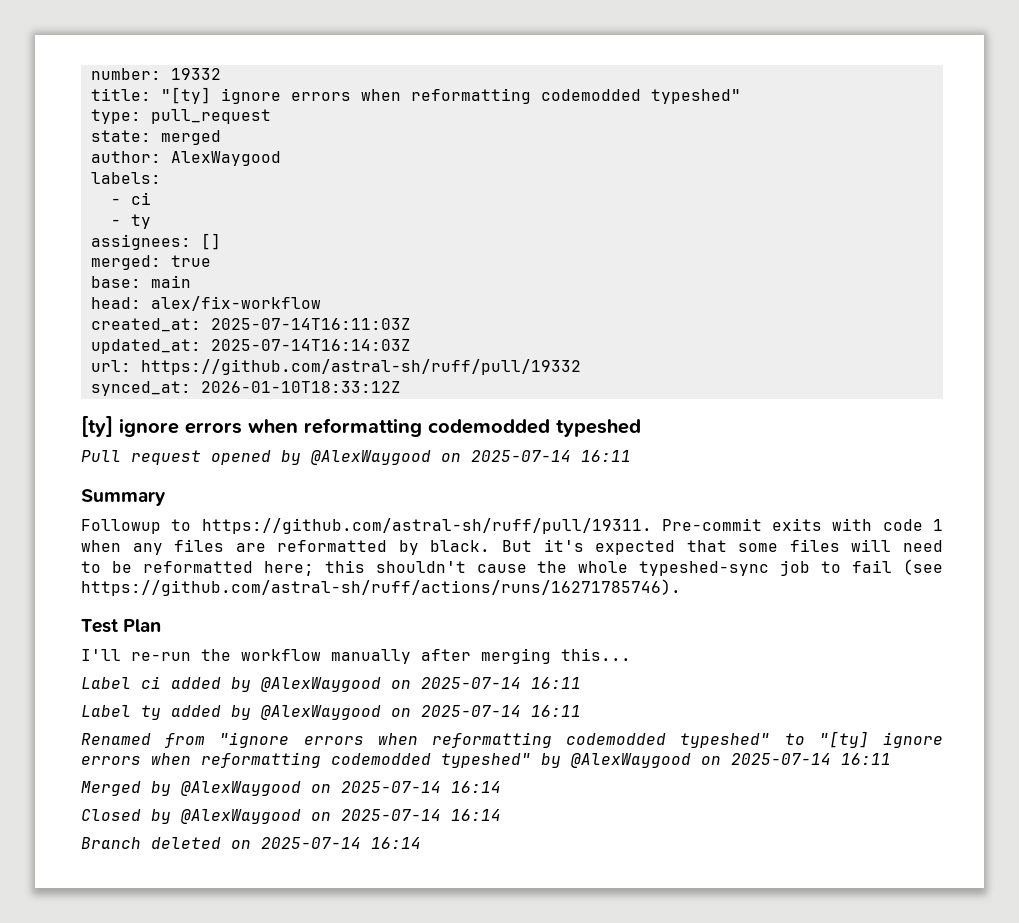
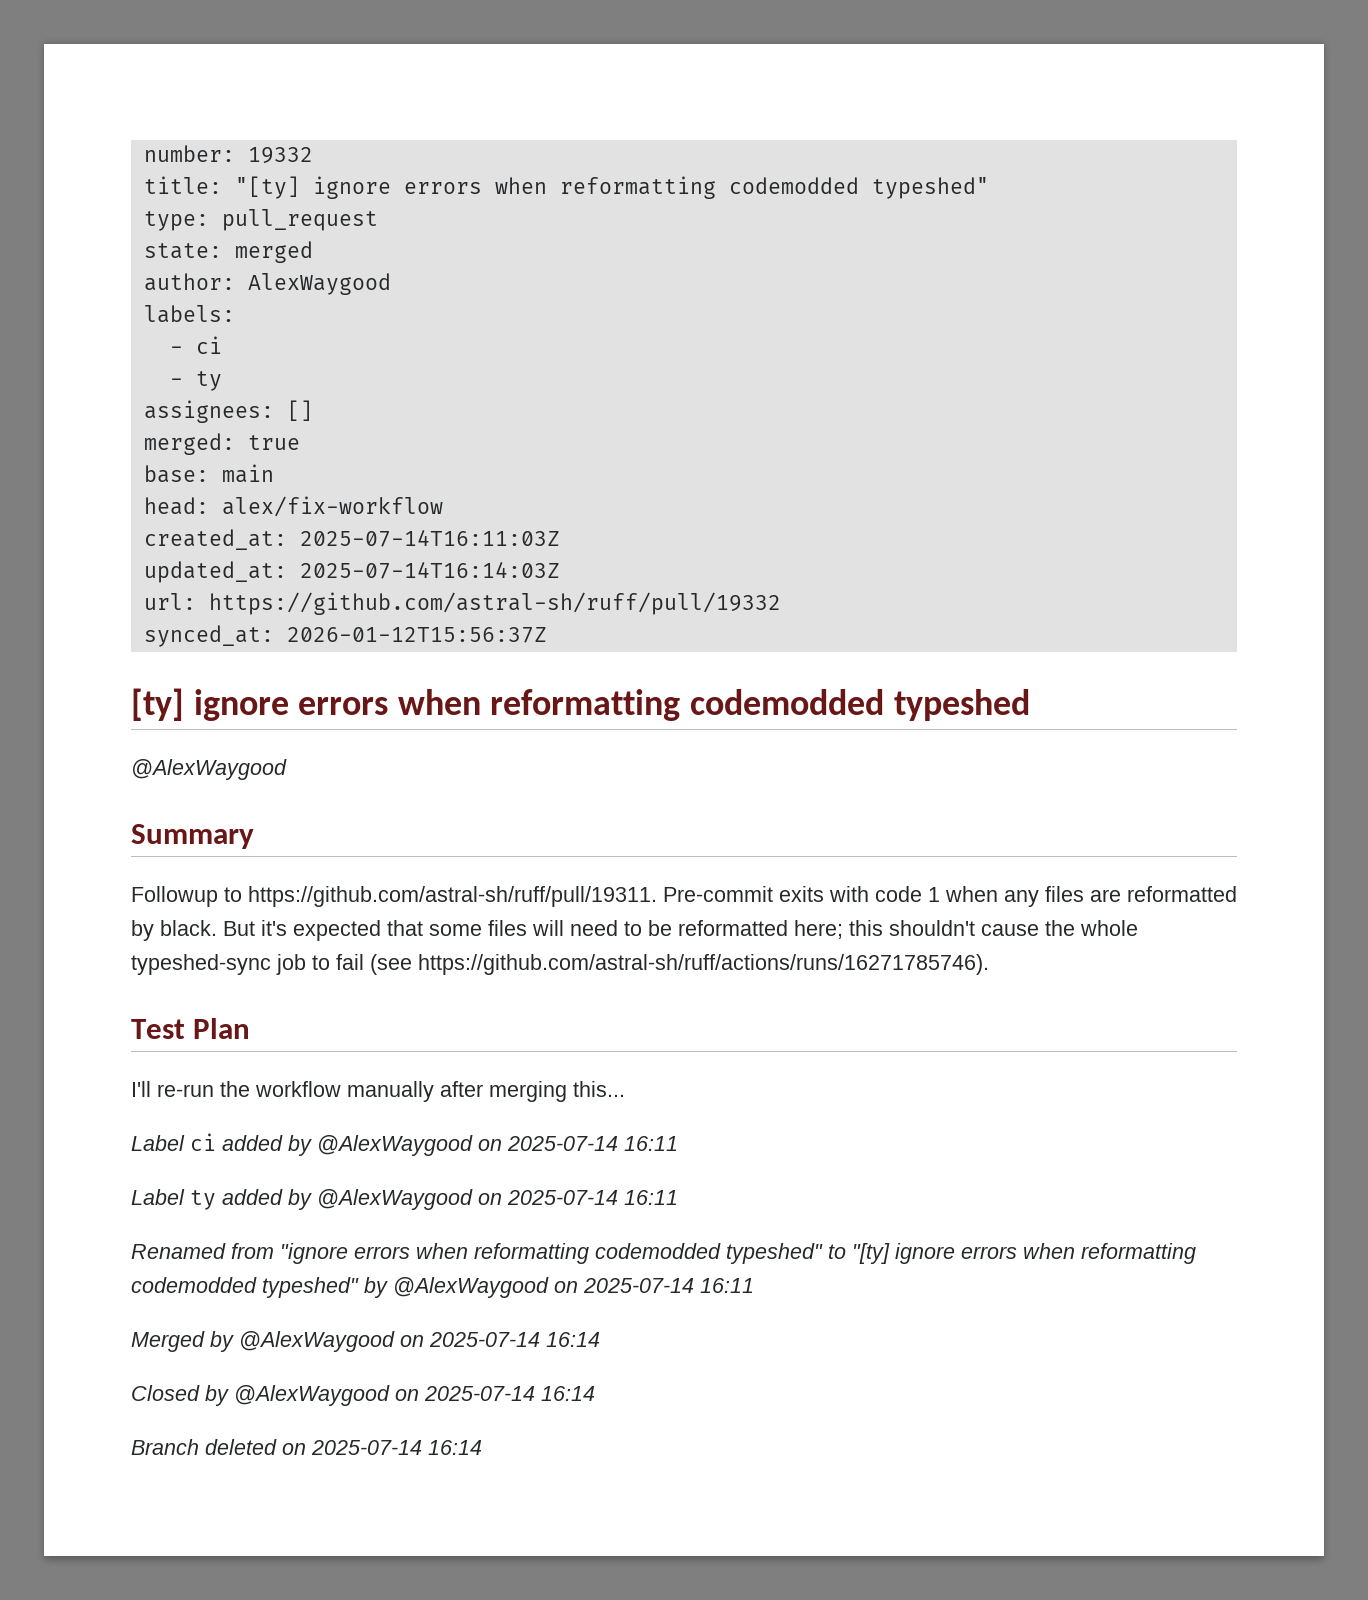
- synced_at: 2026-01-10T18:33:12Z
+ synced_at: 2026-01-12T15:56:37Z
  [ty] ignore errors when reformatting codemodded typeshed
- Pull request opened by @AlexWaygood on 2025-07-14 16:11
+ @AlexWaygood

